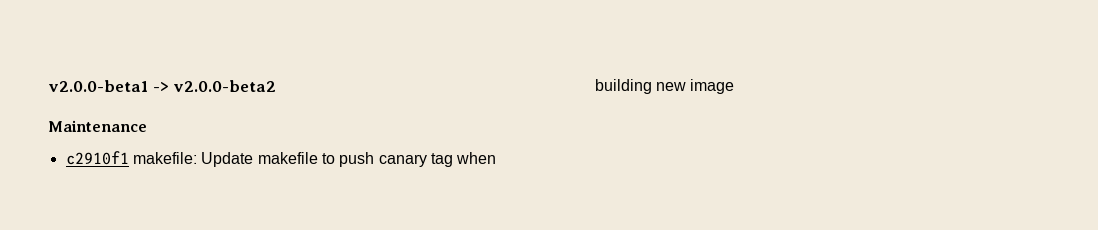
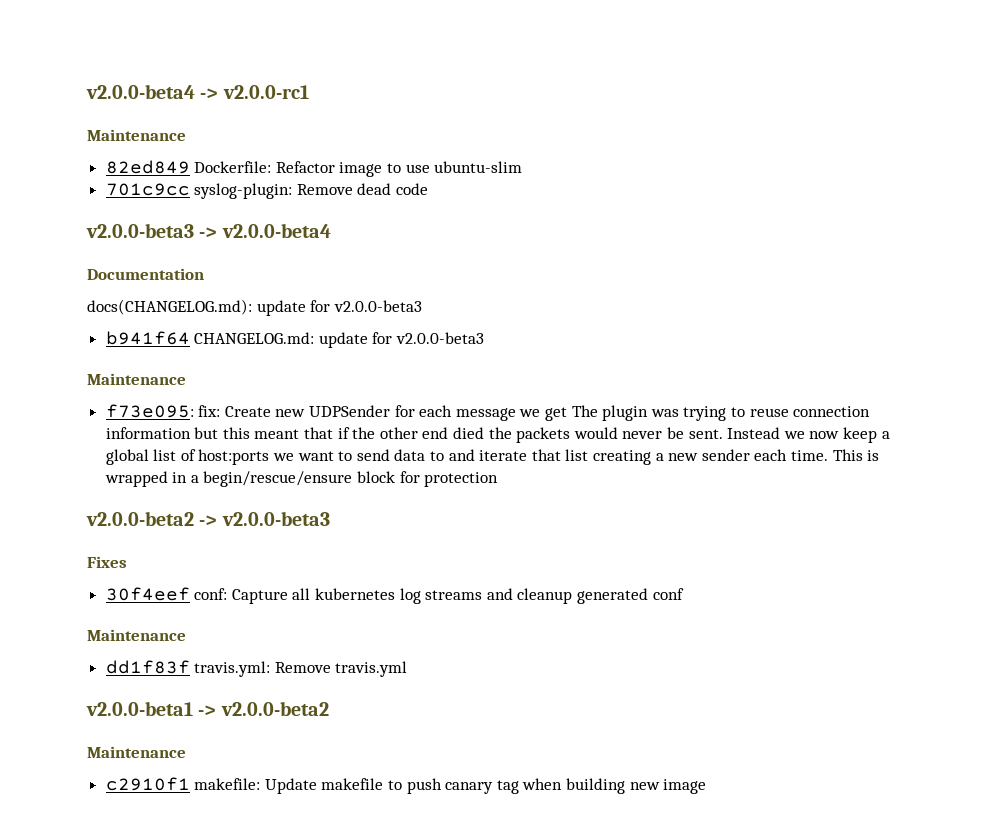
+ v2.0.0-beta4 -> v2.0.0-rc1
+ Maintenance
+ 82ed849 Dockerfile: Refactor image to use ubuntu-slim
+ 701c9cc syslog-plugin: Remove dead code
+ v2.0.0-beta3 -> v2.0.0-beta4
+ Documentation
+ docs(CHANGELOG.md): update for v2.0.0-beta3
+ b941f64 CHANGELOG.md: update for v2.0.0-beta3
+ Maintenance
+ f73e095: fix: Create new UDPSender for each message we get The plugin was trying to reuse connection information but this meant that if the other end died the packets would never be sent. Instead we now keep a global list of host:ports we want to send data to and iterate that list creating a new sender each time. This is wrapped in a begin/rescue/ensure block for protection
+ v2.0.0-beta2 -> v2.0.0-beta3
+ Fixes
+ 30f4eef conf: Capture all kubernetes log streams and cleanup generated conf
+ Maintenance
+ dd1f83f travis.yml: Remove travis.yml

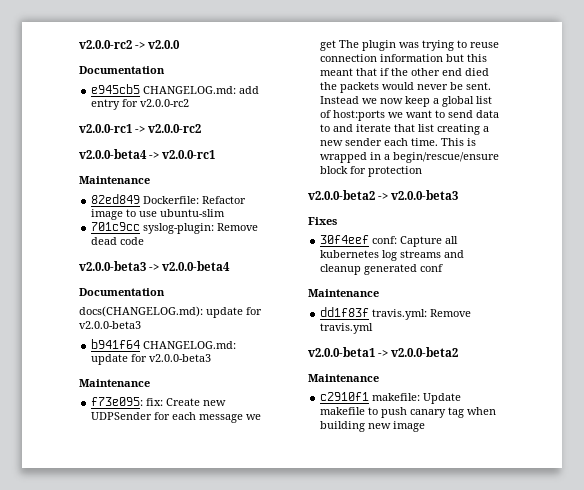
+ v2.0.0-rc2 -> v2.0.0
+ Documentation
+ e945cb5 CHANGELOG.md: add entry for v2.0.0-rc2
+ v2.0.0-rc1 -> v2.0.0-rc2

